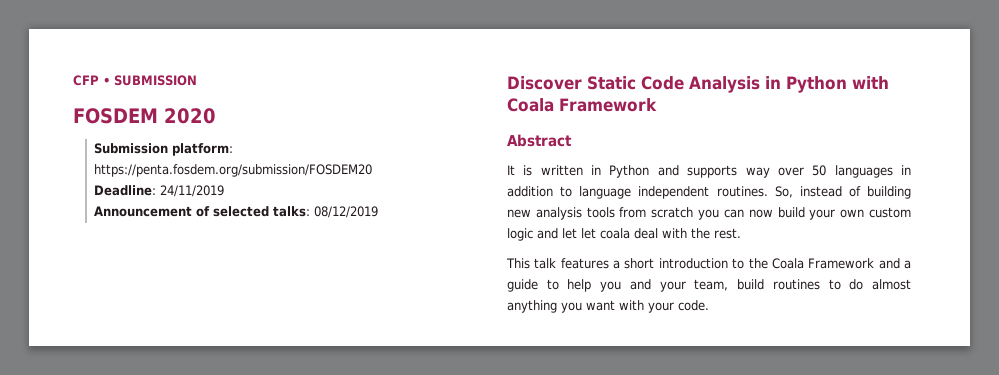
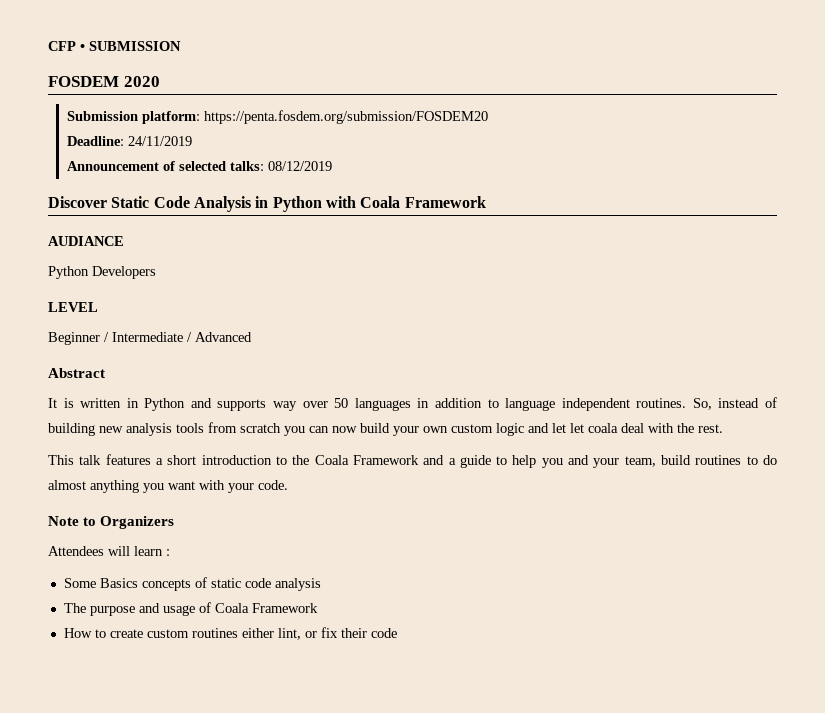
+ AUDIANCE
+ Python Developers
+ LEVEL
+ Beginner / Intermediate / Advanced
+ Note to Organizers
+ Attendees will learn :
+ Some Basics concepts of static code analysis
+ The purpose and usage of Coala Framework
+ How to create custom routines either lint, or fix their code

